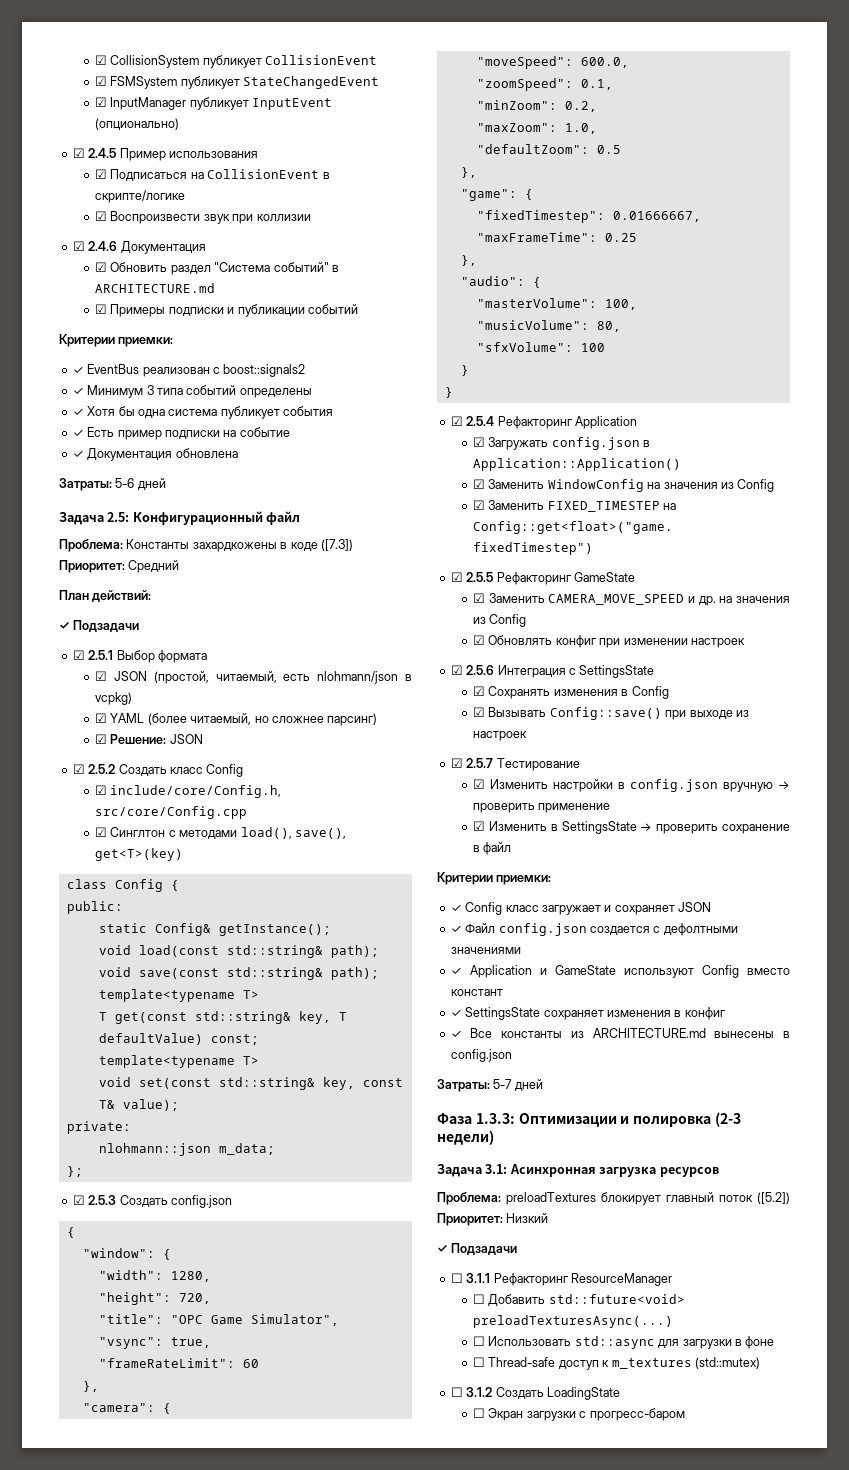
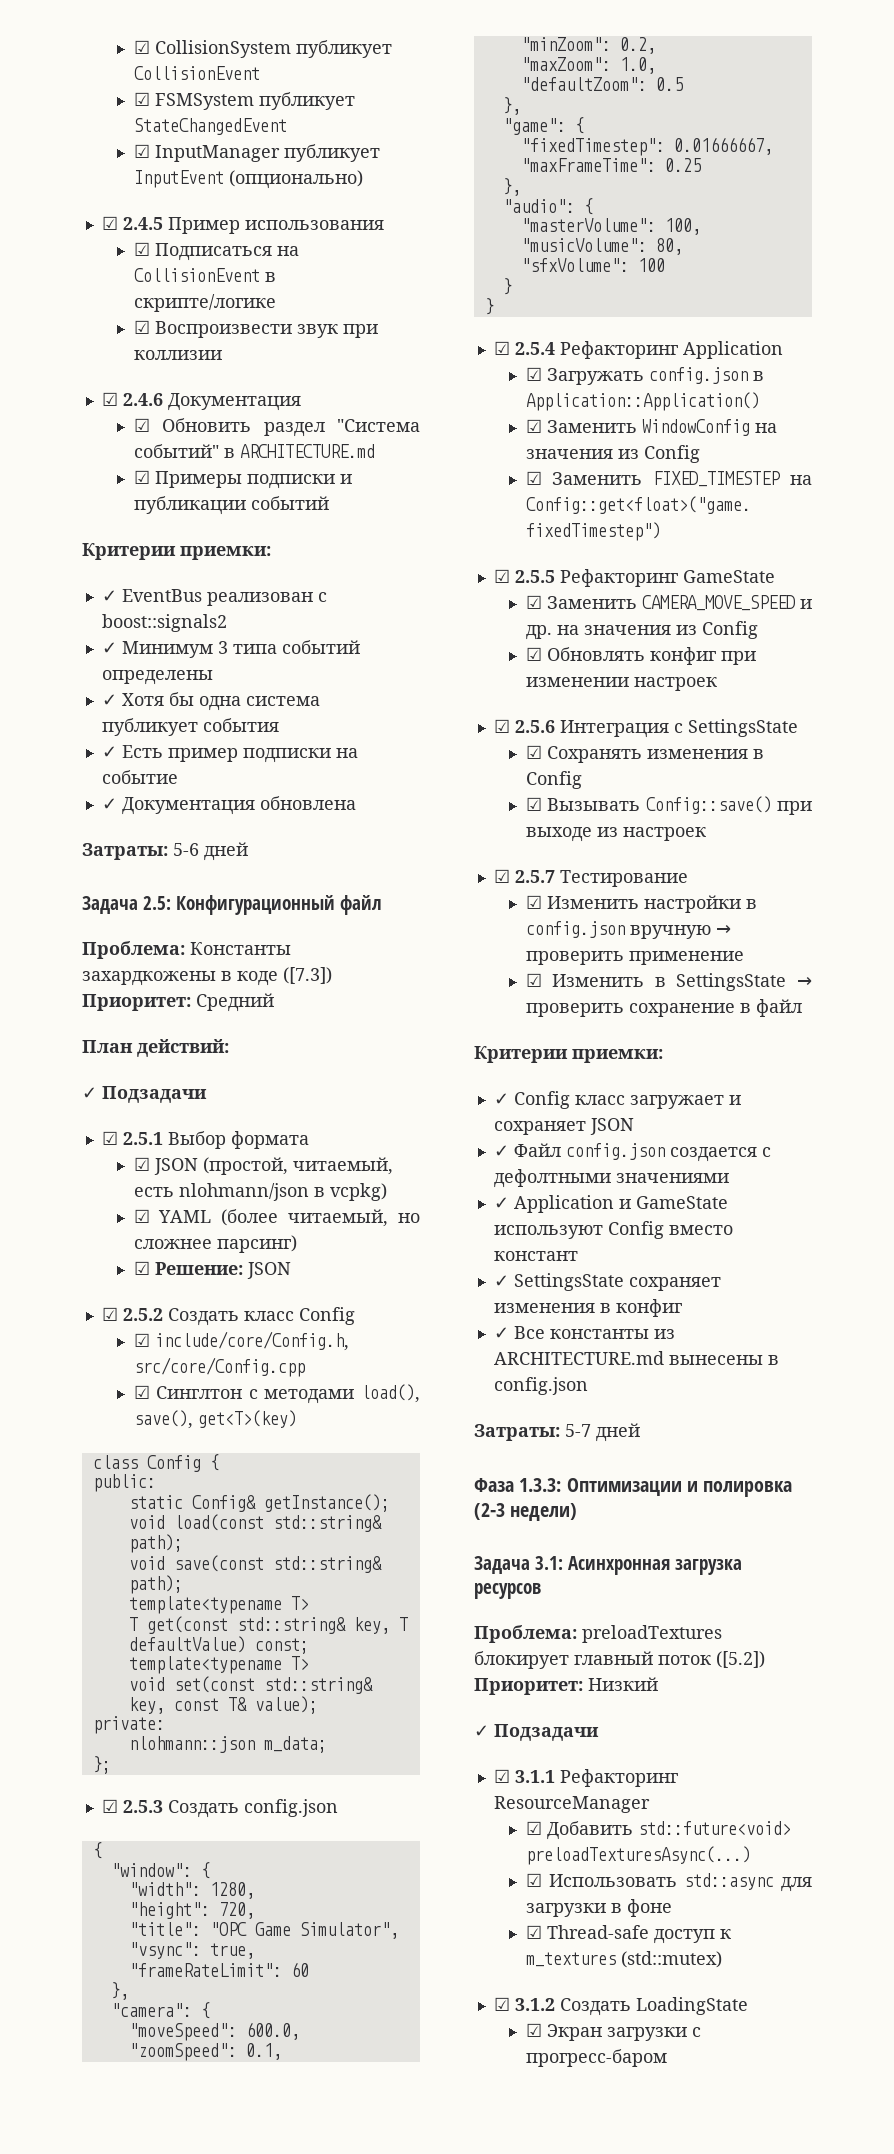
- ☐ 3.1.1 Рефакторинг ResourceManager
+ ☑ 3.1.1 Рефакторинг ResourceManager
- ☐ Добавить std::future<void> preloadTexturesAsync(...)
+ ☑ Добавить std::future<void> preloadTexturesAsync(...)
- ☐ Использовать std::async для загрузки в фоне
+ ☑ Использовать std::async для загрузки в фоне
- ☐ Thread-safe доступ к m_textures (std::mutex)
+ ☑ Thread-safe доступ к m_textures (std::mutex)
- ☐ 3.1.2 Создать LoadingState
+ ☑ 3.1.2 Создать LoadingState
- ☐ Экран загрузки с прогресс-баром
+ ☑ Экран загрузки с прогресс-баром

